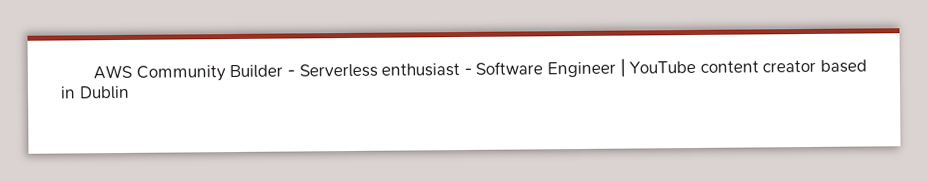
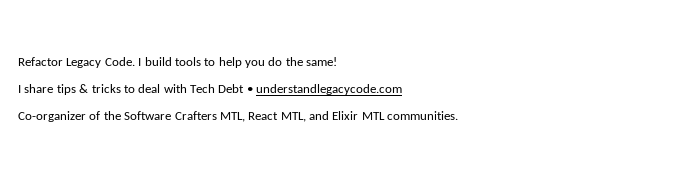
- AWS Community Builder - Serverless enthusiast - Software Engineer | YouTube content creator based in Dublin
+ Refactor Legacy Code. I build tools to help you do the same!
+ I share tips & tricks to deal with Tech Debt • understandlegacycode.com
+ Co-organizer of the Software Crafters MTL, React MTL, and Elixir MTL communities.

